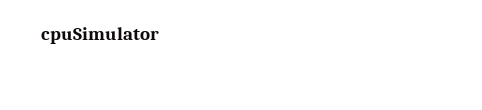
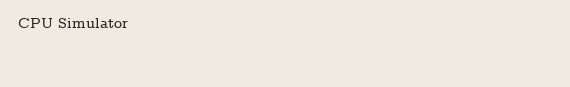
- cpuSimulator
+ CPU Simulator

